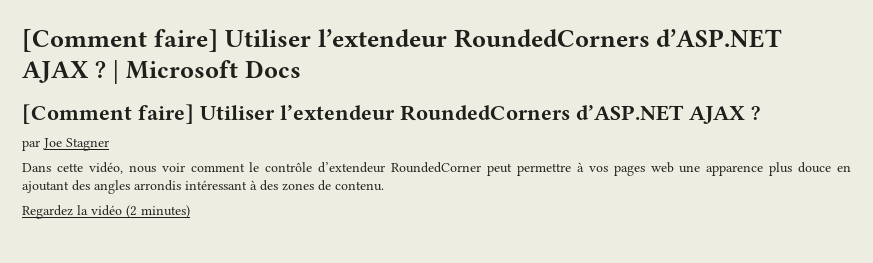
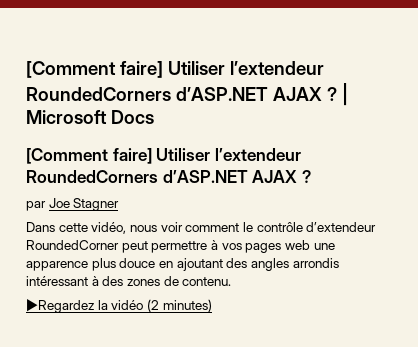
- Regardez la vidéo (2 minutes)
+ ▶Regardez la vidéo (2 minutes)

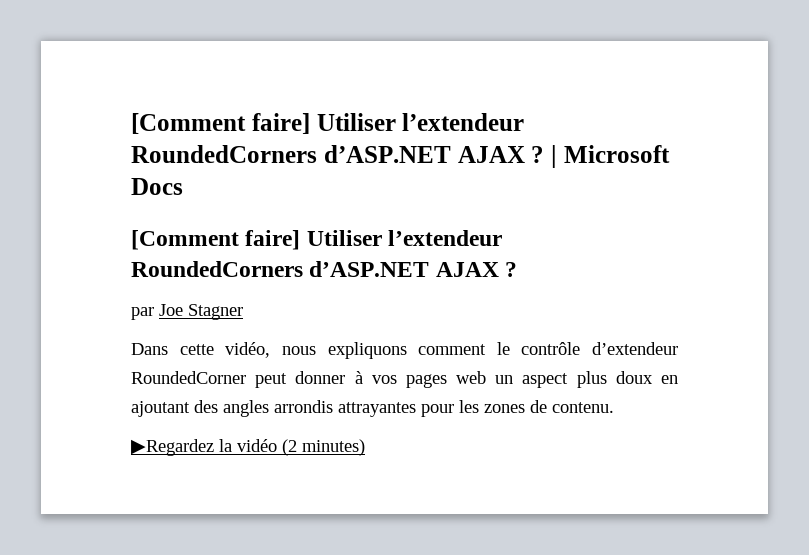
- Dans cette vidéo, nous voir comment le contrôle d’extendeur RoundedCorner peut permettre à vos pages web une apparence plus douce en ajoutant des angles arrondis intéressant à des zones de contenu.
+ Dans cette vidéo, nous expliquons comment le contrôle d’extendeur RoundedCorner peut donner à vos pages web un aspect plus doux en ajoutant des angles arrondis attrayantes pour les zones de contenu.

